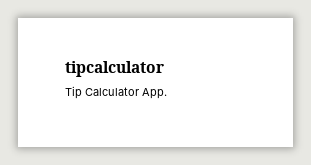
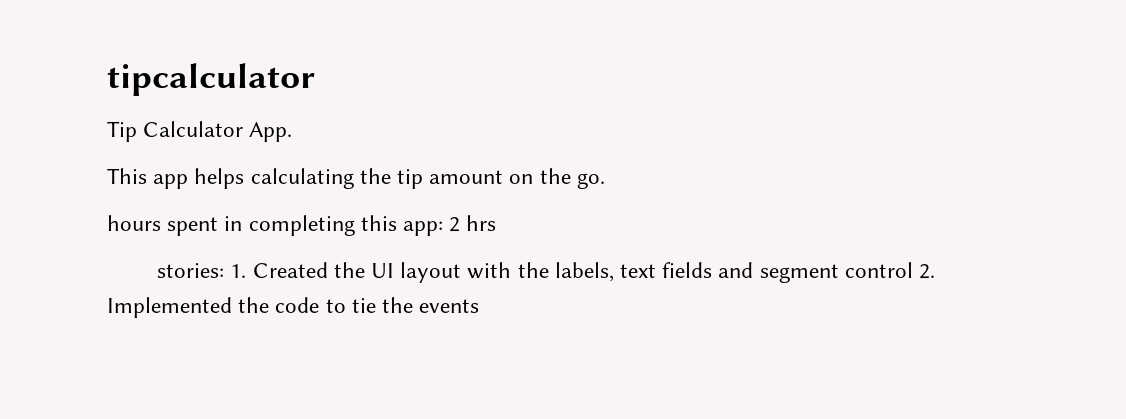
+ This app helps calculating the tip amount on the go.
+ hours spent in completing this app: 2 hrs
+ stories: 1. Created the UI layout with the labels, text fields and segment control 2. Implemented the code to tie the events

